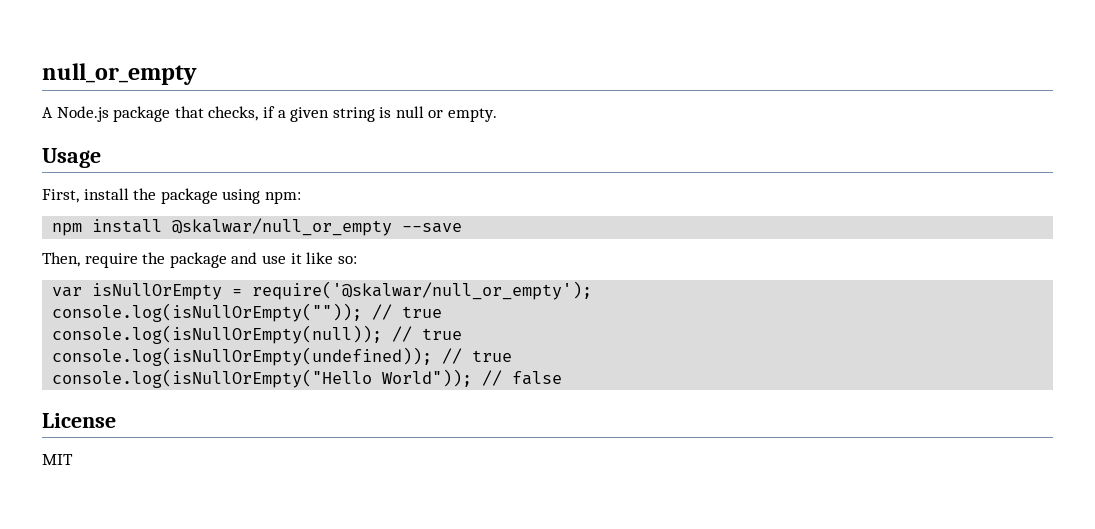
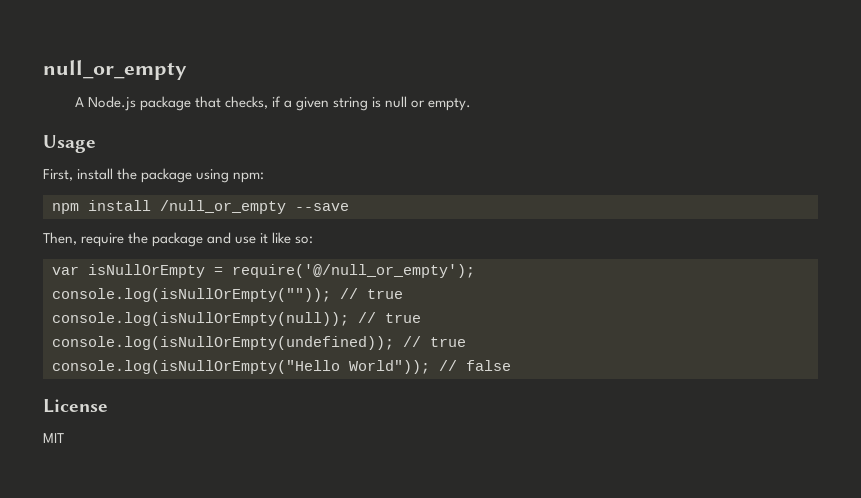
- npm install @skalwar/null_or_empty --save
+ npm install /null_or_empty --save
- var isNullOrEmpty = require('@skalwar/null_or_empty');
+ var isNullOrEmpty = require('@/null_or_empty');

